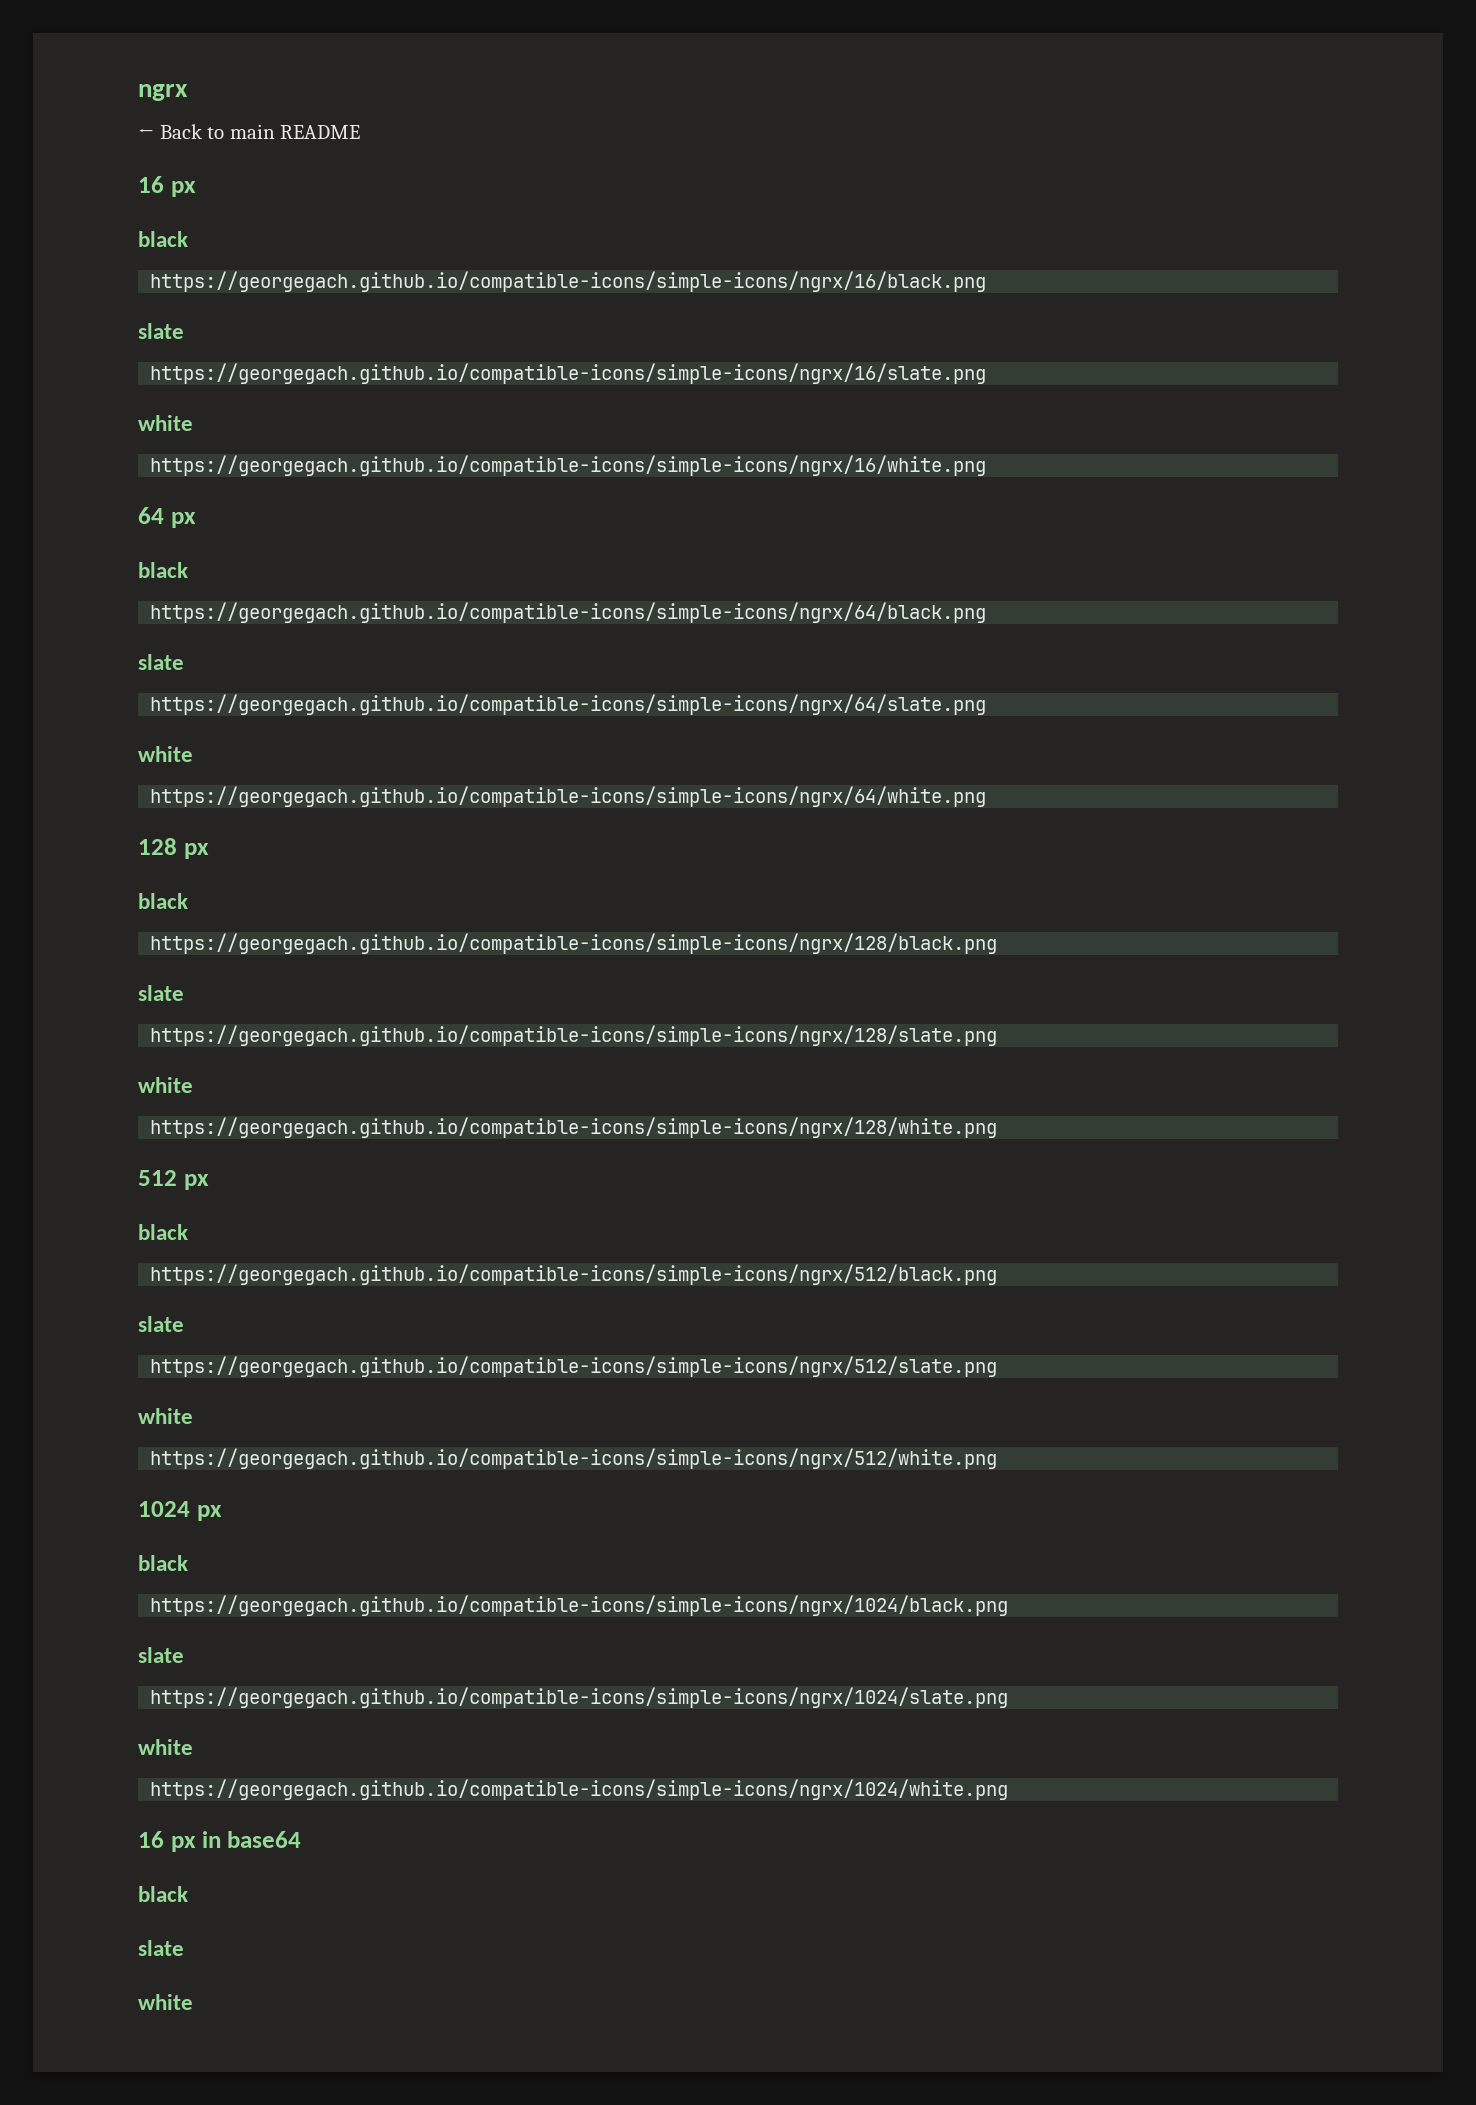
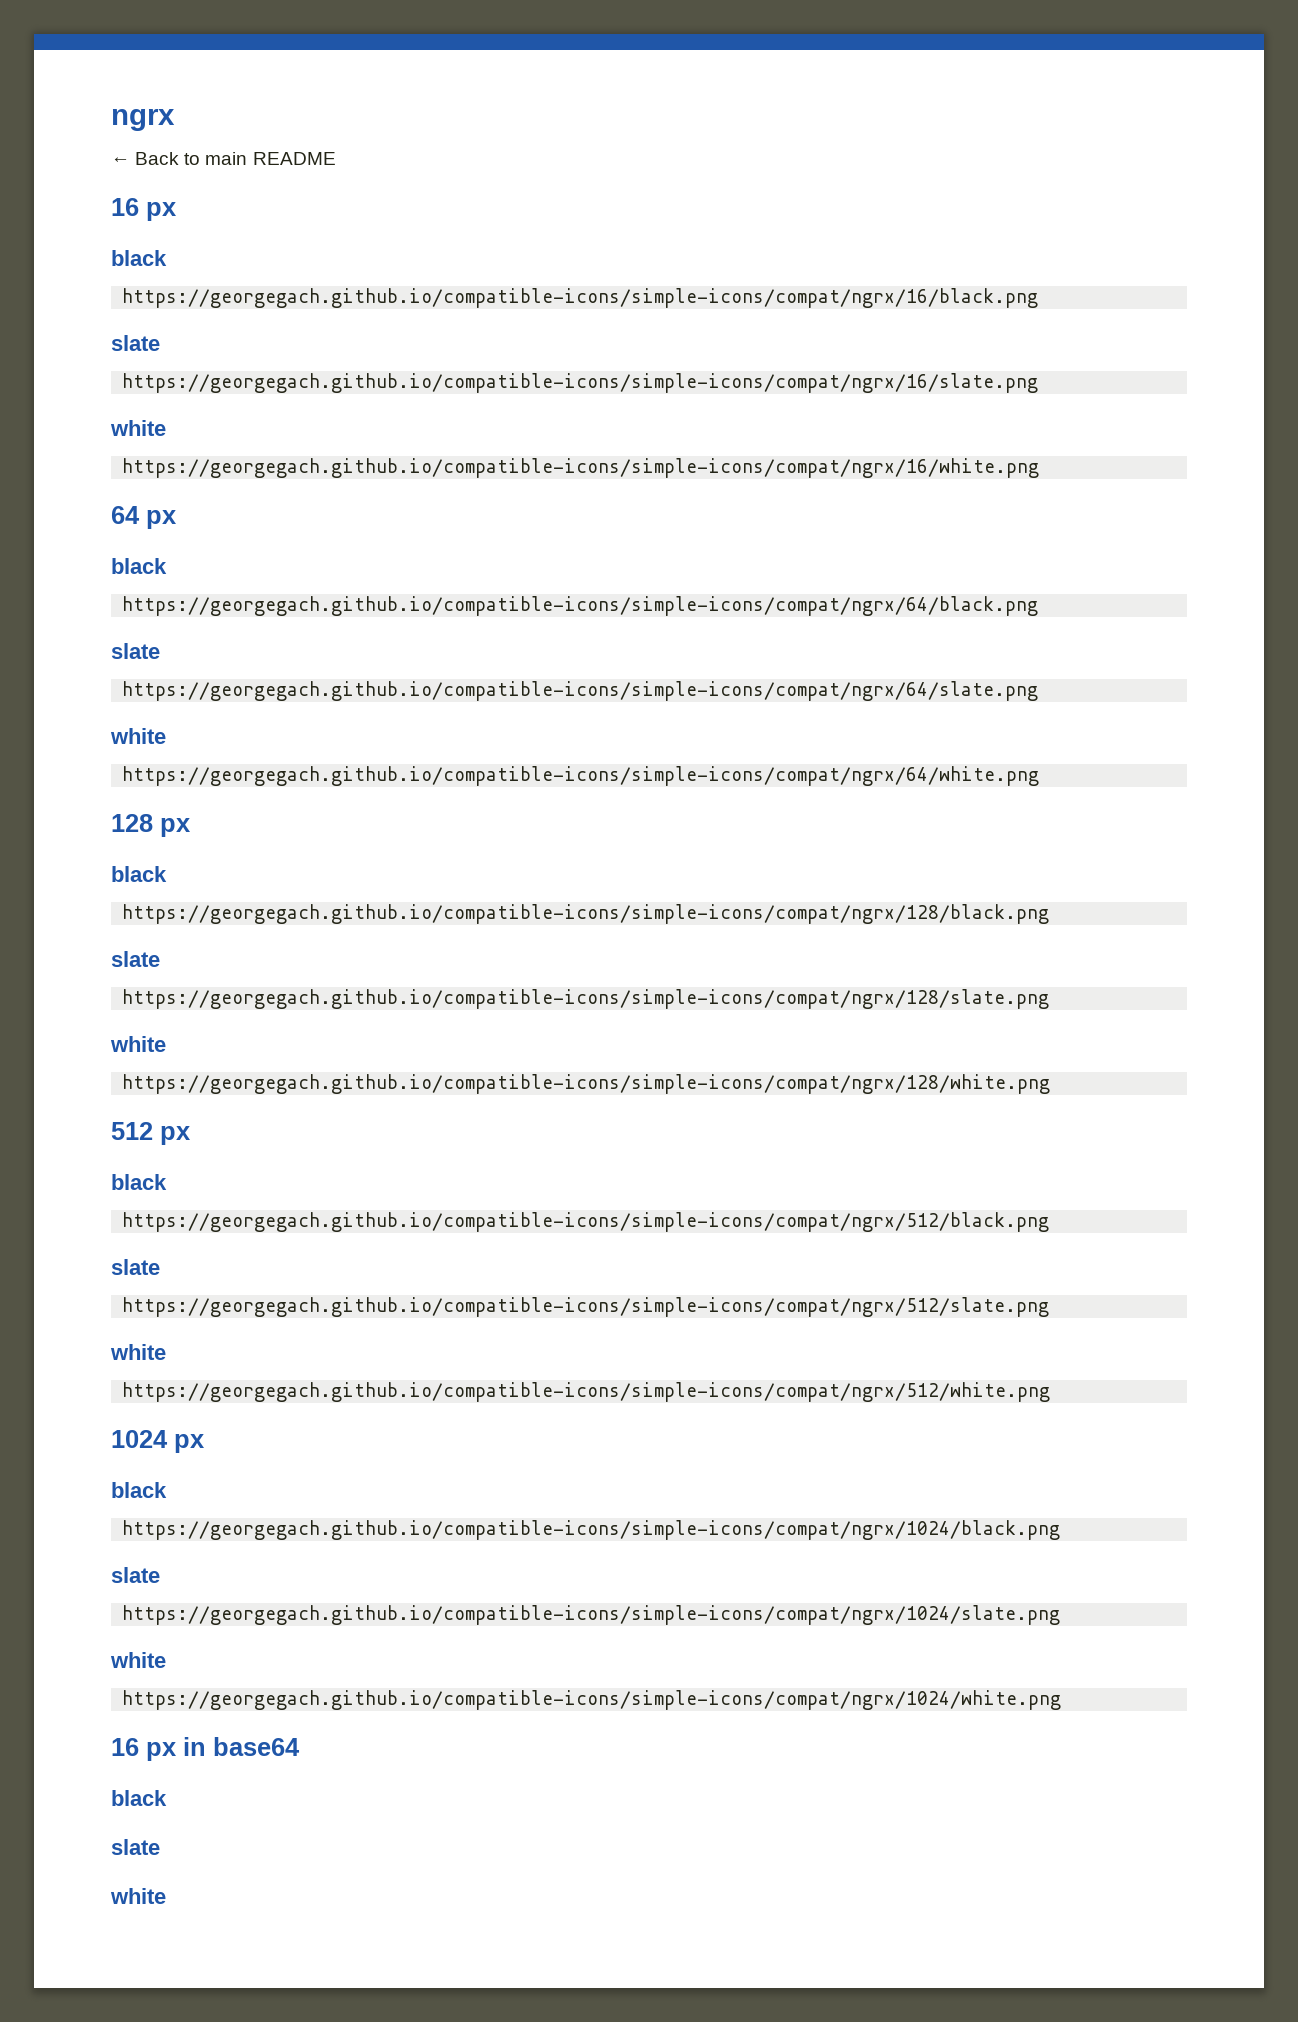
- https://georgegach.github.io/compatible-icons/simple-icons/ngrx/16/black.png
+ https://georgegach.github.io/compatible-icons/simple-icons/compat/ngrx/16/black.png
  slate
- https://georgegach.github.io/compatible-icons/simple-icons/ngrx/16/slate.png
+ https://georgegach.github.io/compatible-icons/simple-icons/compat/ngrx/16/slate.png
  white
- https://georgegach.github.io/compatible-icons/simple-icons/ngrx/16/white.png
+ https://georgegach.github.io/compatible-icons/simple-icons/compat/ngrx/16/white.png
- https://georgegach.github.io/compatible-icons/simple-icons/ngrx/64/black.png
+ https://georgegach.github.io/compatible-icons/simple-icons/compat/ngrx/64/black.png
  slate
- https://georgegach.github.io/compatible-icons/simple-icons/ngrx/64/slate.png
+ https://georgegach.github.io/compatible-icons/simple-icons/compat/ngrx/64/slate.png
  white
- https://georgegach.github.io/compatible-icons/simple-icons/ngrx/64/white.png
+ https://georgegach.github.io/compatible-icons/simple-icons/compat/ngrx/64/white.png
- https://georgegach.github.io/compatible-icons/simple-icons/ngrx/128/black.png
+ https://georgegach.github.io/compatible-icons/simple-icons/compat/ngrx/128/black.png
  slate
- https://georgegach.github.io/compatible-icons/simple-icons/ngrx/128/slate.png
+ https://georgegach.github.io/compatible-icons/simple-icons/compat/ngrx/128/slate.png
  white
- https://georgegach.github.io/compatible-icons/simple-icons/ngrx/128/white.png
+ https://georgegach.github.io/compatible-icons/simple-icons/compat/ngrx/128/white.png
- https://georgegach.github.io/compatible-icons/simple-icons/ngrx/512/black.png
+ https://georgegach.github.io/compatible-icons/simple-icons/compat/ngrx/512/black.png
  slate
- https://georgegach.github.io/compatible-icons/simple-icons/ngrx/512/slate.png
+ https://georgegach.github.io/compatible-icons/simple-icons/compat/ngrx/512/slate.png
  white
- https://georgegach.github.io/compatible-icons/simple-icons/ngrx/512/white.png
+ https://georgegach.github.io/compatible-icons/simple-icons/compat/ngrx/512/white.png
- https://georgegach.github.io/compatible-icons/simple-icons/ngrx/1024/black.png
+ https://georgegach.github.io/compatible-icons/simple-icons/compat/ngrx/1024/black.png
  slate
- https://georgegach.github.io/compatible-icons/simple-icons/ngrx/1024/slate.png
+ https://georgegach.github.io/compatible-icons/simple-icons/compat/ngrx/1024/slate.png
  white
- https://georgegach.github.io/compatible-icons/simple-icons/ngrx/1024/white.png
+ https://georgegach.github.io/compatible-icons/simple-icons/compat/ngrx/1024/white.png

